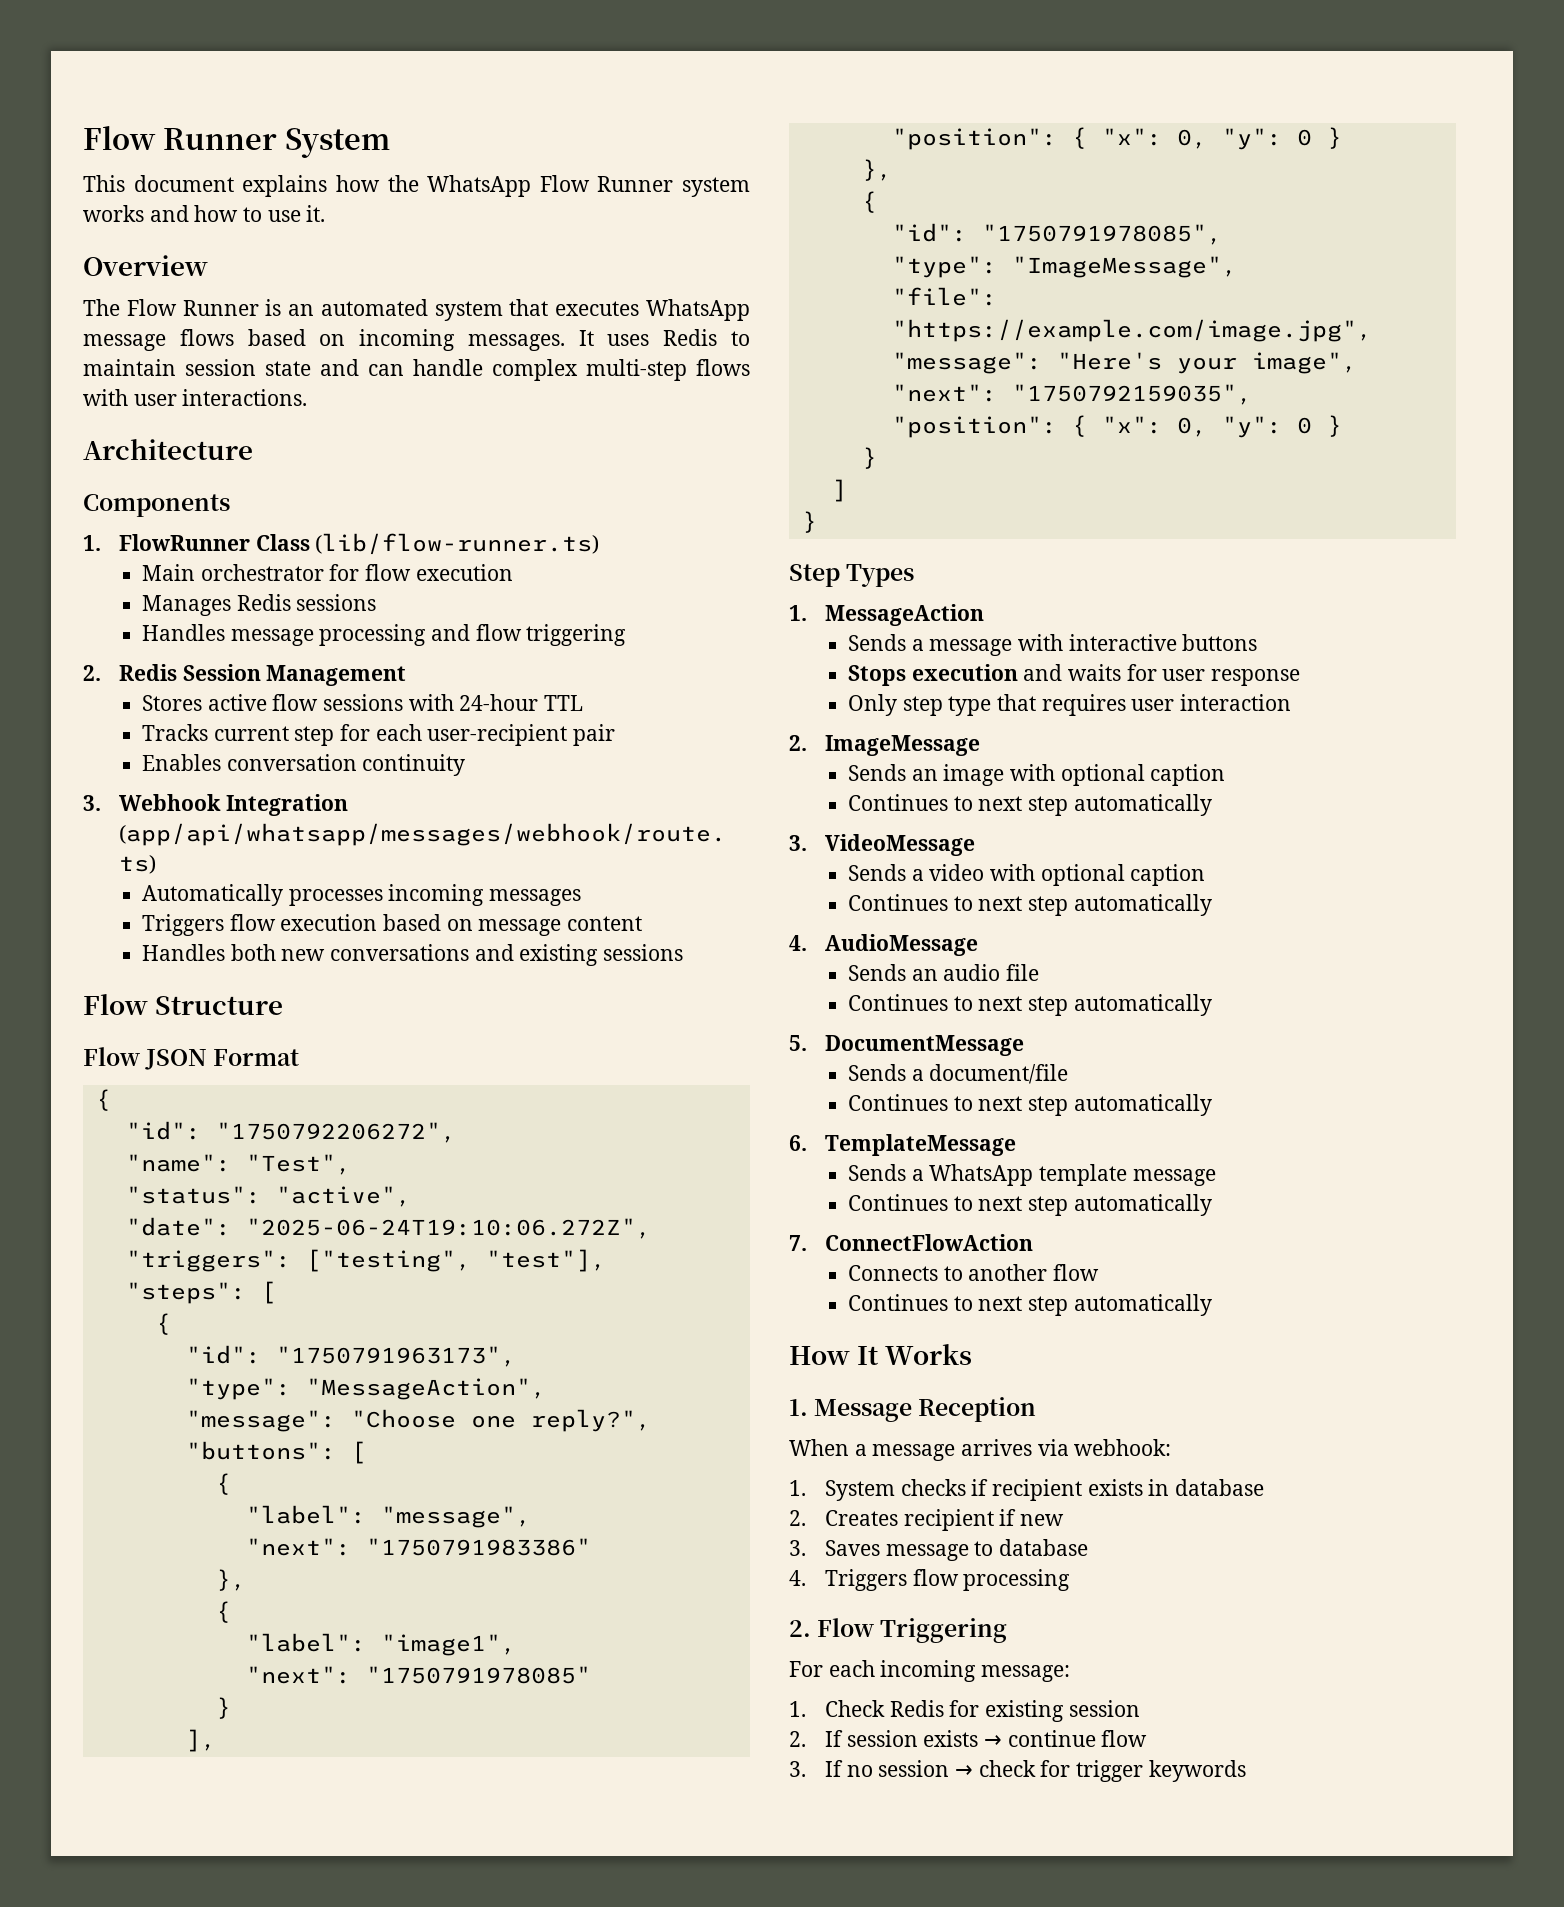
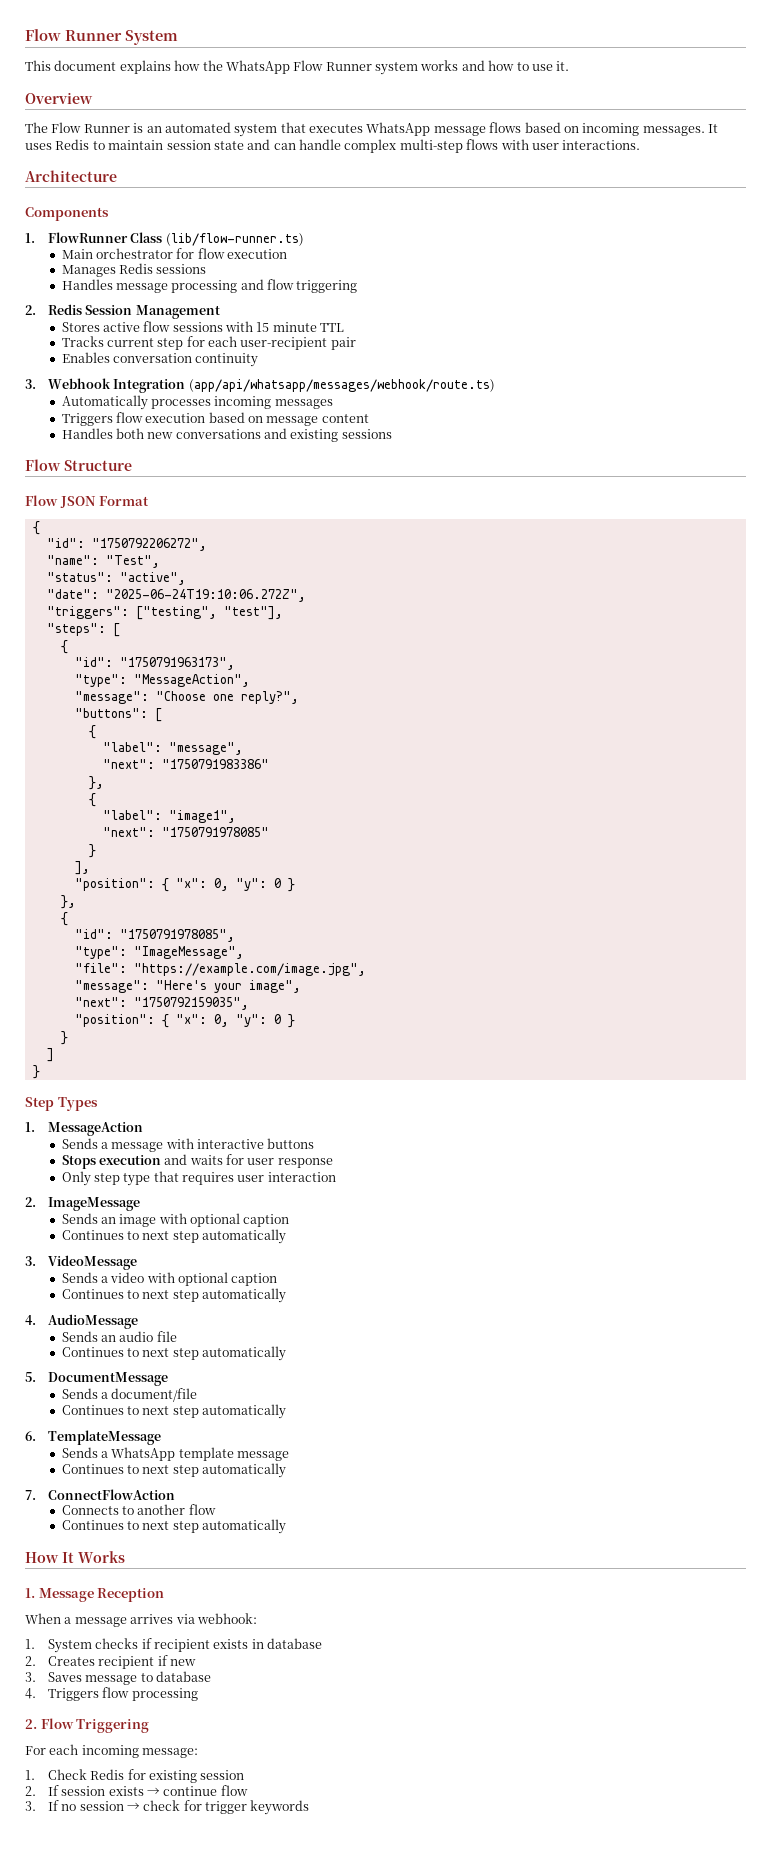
- Stores active flow sessions with 24-hour TTL
+ Stores active flow sessions with 15 minute TTL

